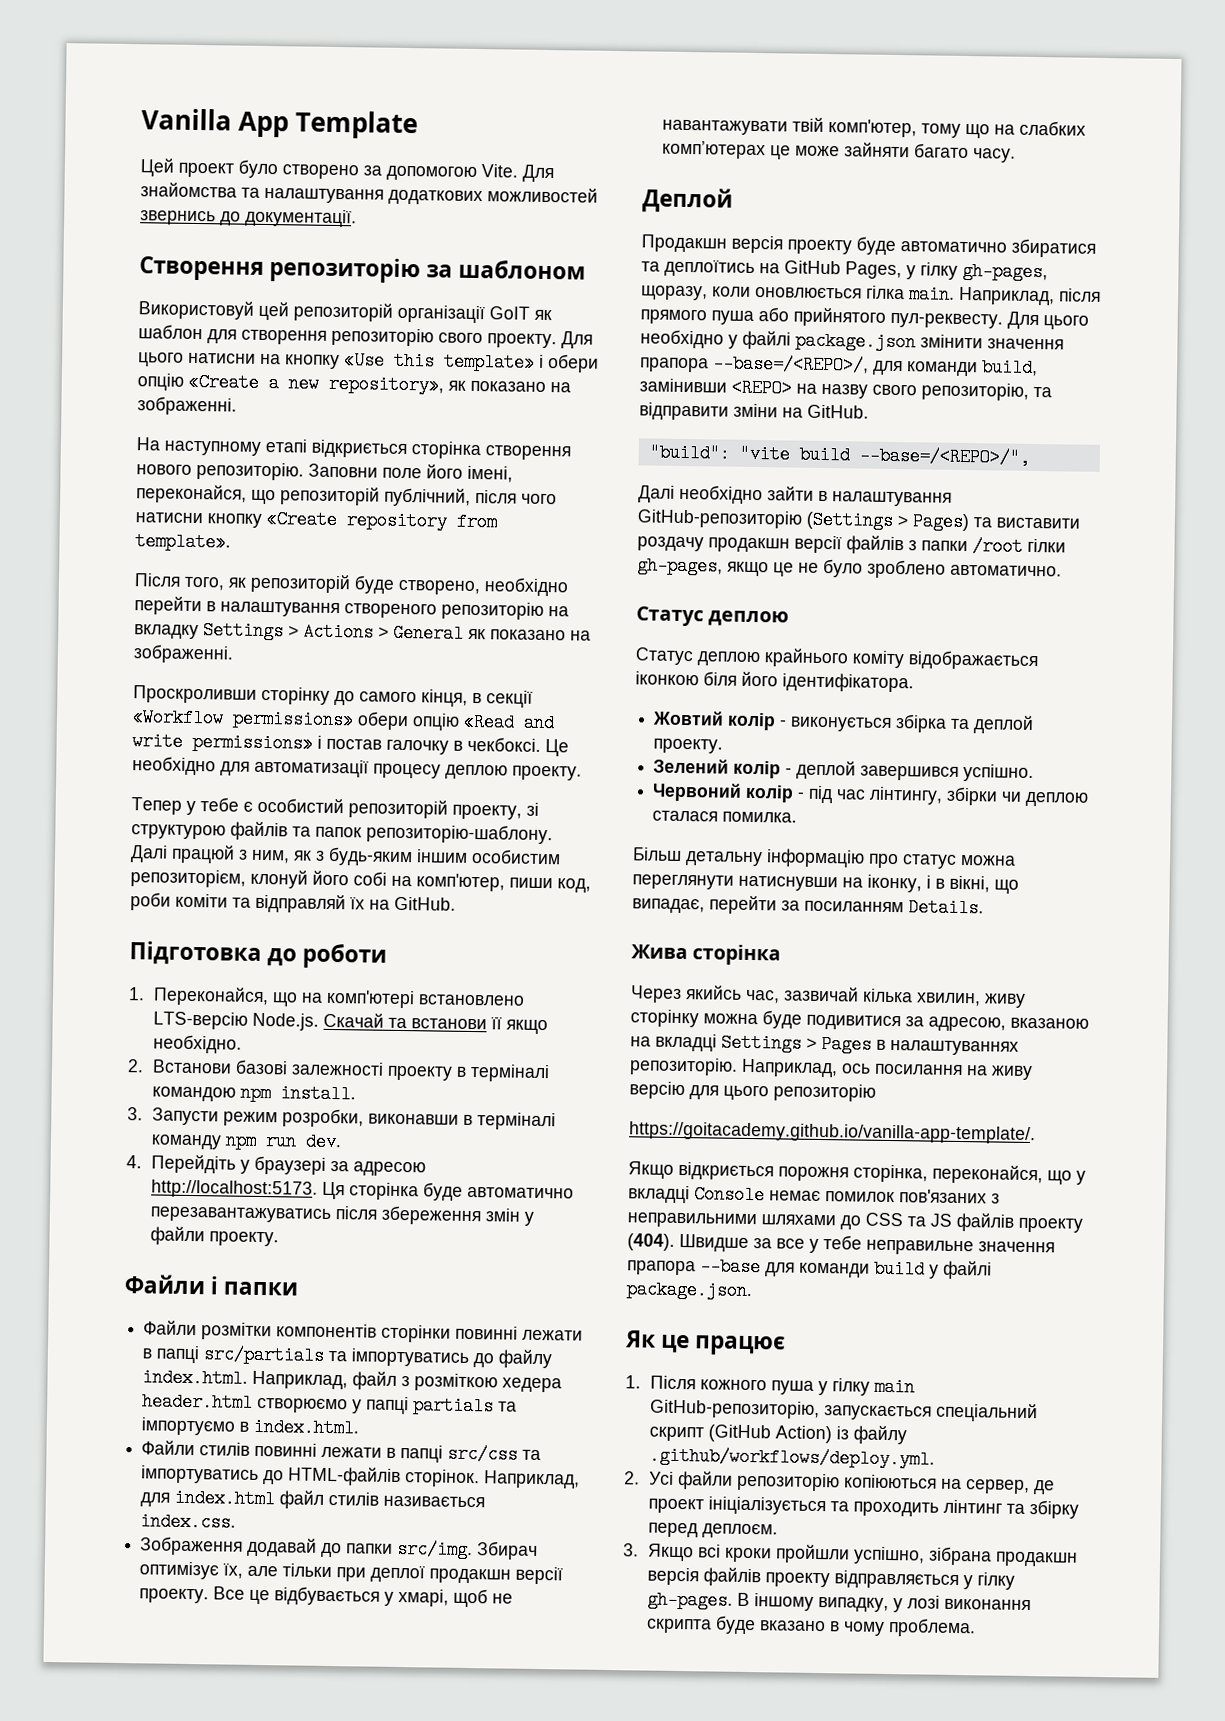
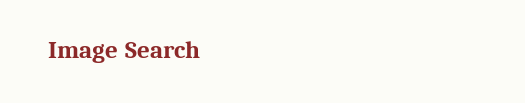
- Vanilla App Template
- Цей проект було створено за допомогою Vite. Для знайомства та налаштування додаткових можливостей звернись до документації.
- Створення репозиторію за шаблоном
- Використовуй цей репозиторій організації GoIT як шаблон для створення репозиторію свого проекту. Для цього натисни на кнопку «Use this template» і обери опцію «Create a new repository», як показано на зображенні.
- На наступному етапі відкриється сторінка створення нового репозиторію. Заповни поле його імені, переконайся, що репозиторій публічний, після чого натисни кнопку «Create repository from template».
- Після того, як репозиторій буде створено, необхідно перейти в налаштування створеного репозиторію на вкладку Settings > Actions > General як показано на зображенні.
- Проскроливши сторінку до самого кінця, в секції «Workflow permissions» обери опцію «Read and write permissions» і постав галочку в чекбоксі. Це необхідно для автоматизації процесу деплою проекту.
- Тепер у тебе є особистий репозиторій проекту, зі структурою файлів та папок репозиторію-шаблону. Далі працюй з ним, як з будь-яким іншим особистим репозиторієм, клонуй його собі на комп'ютер, пиши код, роби коміти та відправляй їх на GitHub.
- Підготовка до роботи
- 1. Переконайся, що на комп'ютері встановлено LTS-версію Node.js. Скачай та встанови її якщо необхідно.
- 2. Встанови базові залежності проекту в терміналі командою npm install.
- 3. Запусти режим розробки, виконавши в терміналі команду npm run dev.
- 4. Перейдіть у браузері за адресою http://localhost:5173. Ця сторінка буде автоматично перезавантажуватись після збереження змін у файли проекту.
- Файли і папки
- Файли розмітки компонентів сторінки повинні лежати в папці src/partials та імпортуватись до файлу index.html. Наприклад, файл з розміткою хедера header.html створюємо у папці partials та імпортуємо в index.html.
- Файли стилів повинні лежати в папці src/css та імпортуватись до HTML-файлів сторінок. Наприклад, для index.html файл стилів називається index.css.
- Зображення додавай до папки src/img. Збирач оптимізує їх, але тільки при деплої продакшн версії проекту. Все це відбувається у хмарі, щоб не навантажувати твій комп'ютер, тому що на слабких компʼютерах це може зайняти багато часу.
- Деплой
- Продакшн версія проекту буде автоматично збиратися та деплоїтись на GitHub Pages, у гілку gh-pages, щоразу, коли оновлюється гілка main. Наприклад, після прямого пуша або прийнятого пул-реквесту. Для цього необхідно у файлі package.json змінити значення прапора --base=/<REPO>/, для команди build, замінивши <REPO> на назву свого репозиторію, та відправити зміни на GitHub.
- "build": "vite build --base=/<REPO>/",
- Далі необхідно зайти в налаштування GitHub-репозиторію (Settings > Pages) та виставити роздачу продакшн версії файлів з папки /root гілки gh-pages, якщо це не було зроблено автоматично.
- Статус деплою
- Статус деплою крайнього коміту відображається іконкою біля його ідентифікатора.
- Жовтий колір - виконується збірка та деплой проекту.
- Зелений колір - деплой завершився успішно.
- Червоний колір - під час лінтингу, збірки чи деплою сталася помилка.
- Більш детальну інформацію про статус можна переглянути натиснувши на іконку, і в вікні, що випадає, перейти за посиланням Details.
- Жива сторінка
- Через якийсь час, зазвичай кілька хвилин, живу сторінку можна буде подивитися за адресою, вказаною на вкладці Settings > Pages в налаштуваннях репозиторію. Наприклад, ось посилання на живу версію для цього репозиторію
- https://goitacademy.github.io/vanilla-app-template/.
- Якщо відкриється порожня сторінка, переконайся, що у вкладці Console немає помилок пов'язаних з неправильними шляхами до CSS та JS файлів проекту (404). Швидше за все у тебе неправильне значення прапора --base для команди build у файлі package.json.
- Як це працює
- 1. Після кожного пуша у гілку main GitHub-репозиторію, запускається спеціальний скрипт (GitHub Action) із файлу .github/workflows/deploy.yml.
- 2. Усі файли репозиторію копіюються на сервер, де проект ініціалізується та проходить лінтинг та збірку перед деплоєм.
- 3. Якщо всі кроки пройшли успішно, зібрана продакшн версія файлів проекту відправляється у гілку gh-pages. В іншому випадку, у лозі виконання скрипта буде вказано в чому проблема.
+ Image Search

